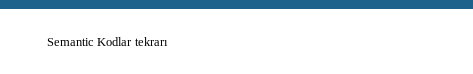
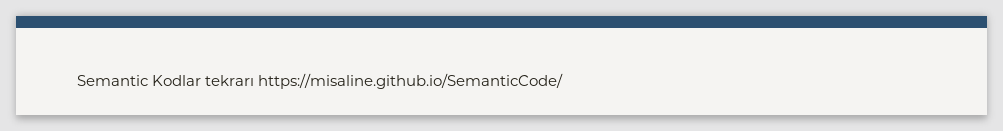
- Semantic Kodlar tekrarı
+ Semantic Kodlar tekrarı https://misaline.github.io/SemanticCode/

